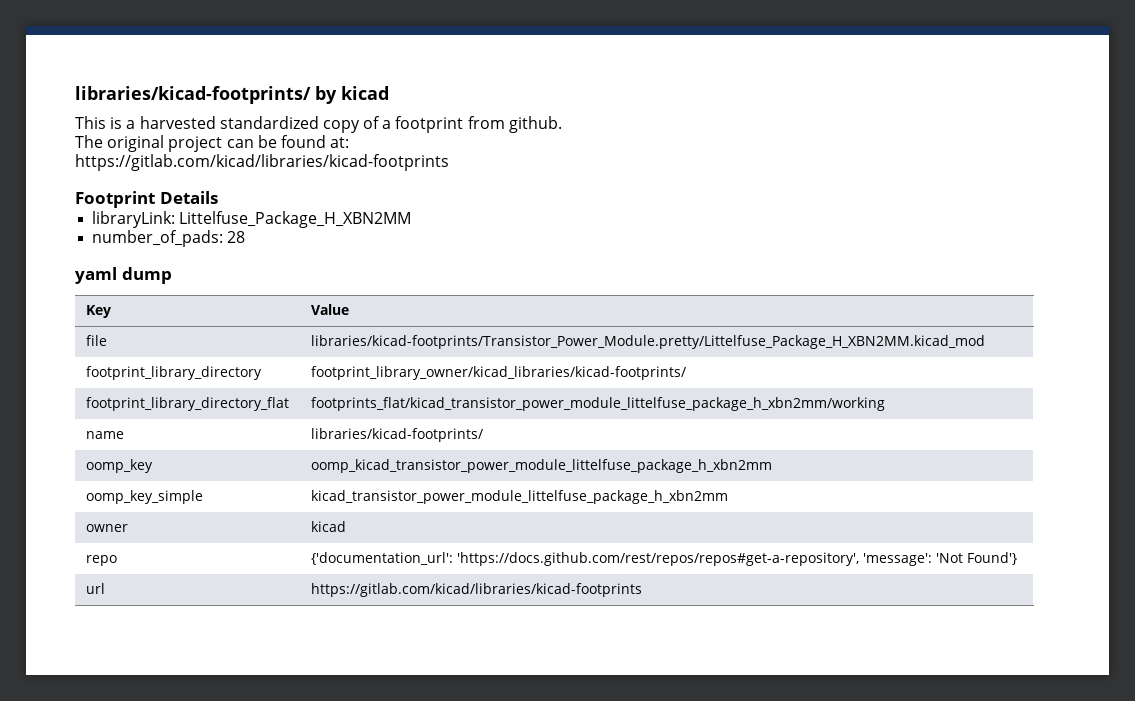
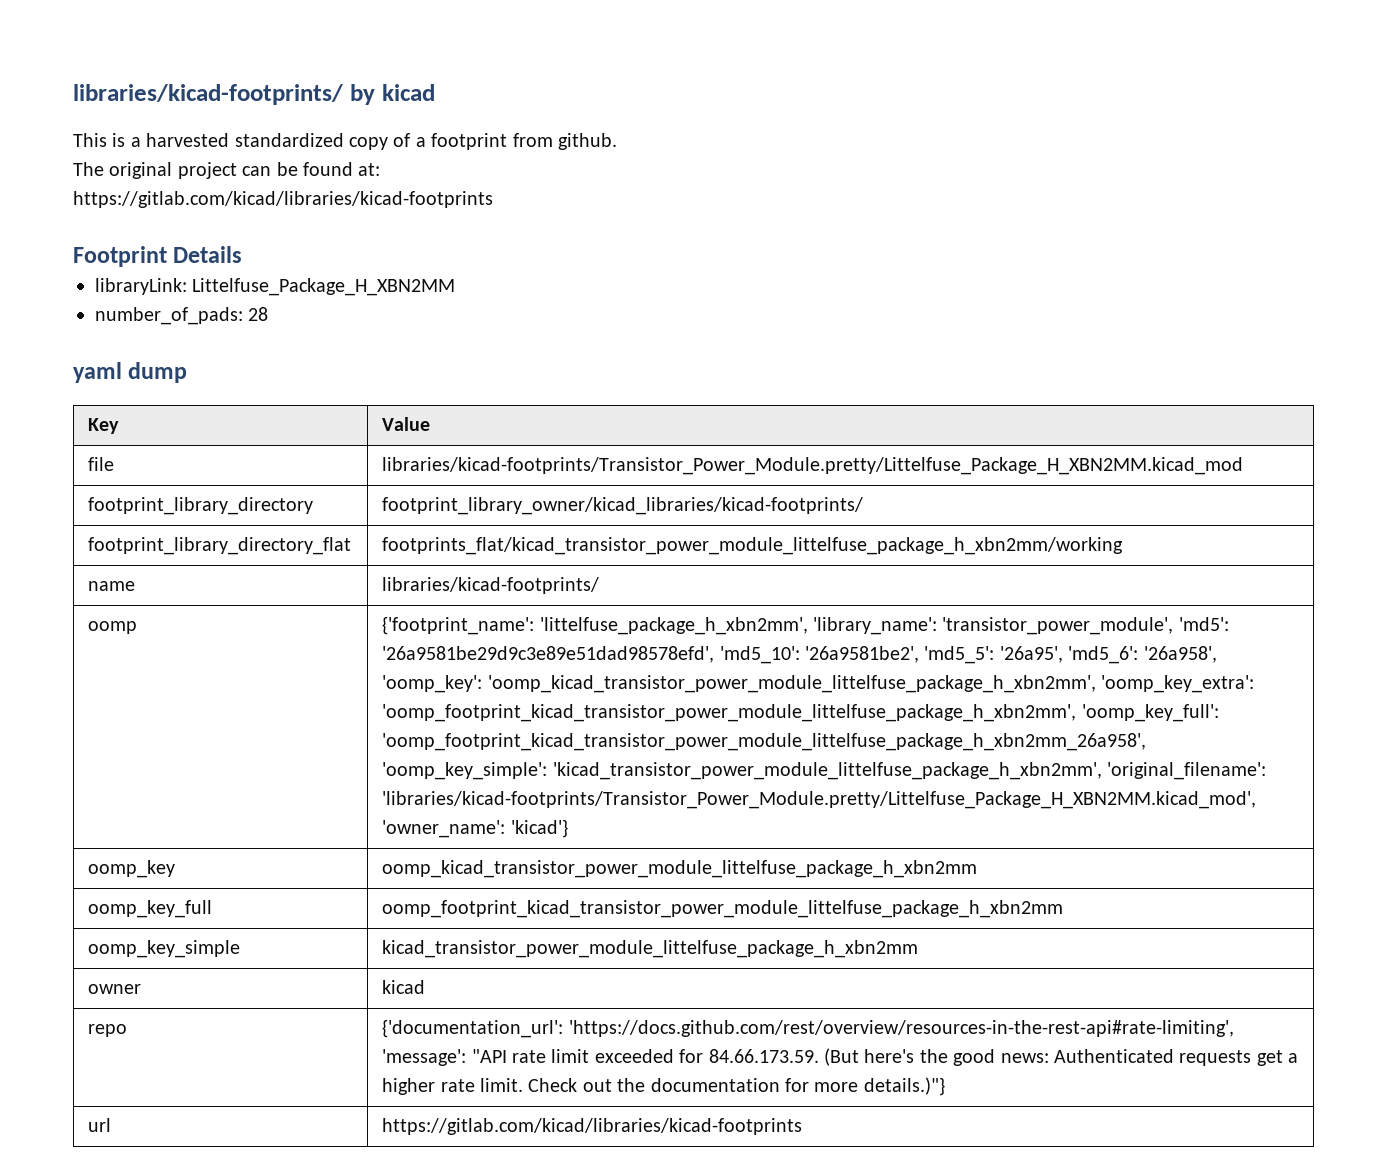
+ oomp | {'footprint_name': 'littelfuse_package_h_xbn2mm', 'library_name': 'transistor_power_module', 'md5': '26a9581be29d9c3e89e51dad98578efd', 'md5_10': '26a9581be2', 'md5_5': '26a95', 'md5_6': '26a958', 'oomp_key': 'oomp_kicad_transistor_power_module_littelfuse_package_h_xbn2mm', 'oomp_key_extra': 'oomp_footprint_kicad_transistor_power_module_littelfuse_package_h_xbn2mm', 'oomp_key_full': 'oomp_footprint_kicad_transistor_power_module_littelfuse_package_h_xbn2mm_26a958', 'oomp_key_simple': 'kicad_transistor_power_module_littelfuse_package_h_xbn2mm', 'original_filename': 'libraries/kicad-footprints/Transistor_Power_Module.pretty/Littelfuse_Package_H_XBN2MM.kicad_mod', 'owner_name': 'kicad'}
+ oomp_key_full | oomp_footprint_kicad_transistor_power_module_littelfuse_package_h_xbn2mm
- repo | {'documentation_url': 'https://docs.github.com/rest/repos/repos#get-a-repository', 'message': 'Not Found'}
+ repo | {'documentation_url': 'https://docs.github.com/rest/overview/resources-in-the-rest-api#rate-limiting', 'message': "API rate limit exceeded for 84.66.173.59. (But here's the good news: Authenticated requests get a higher rate limit. Check out the documentation for more details.)"}

